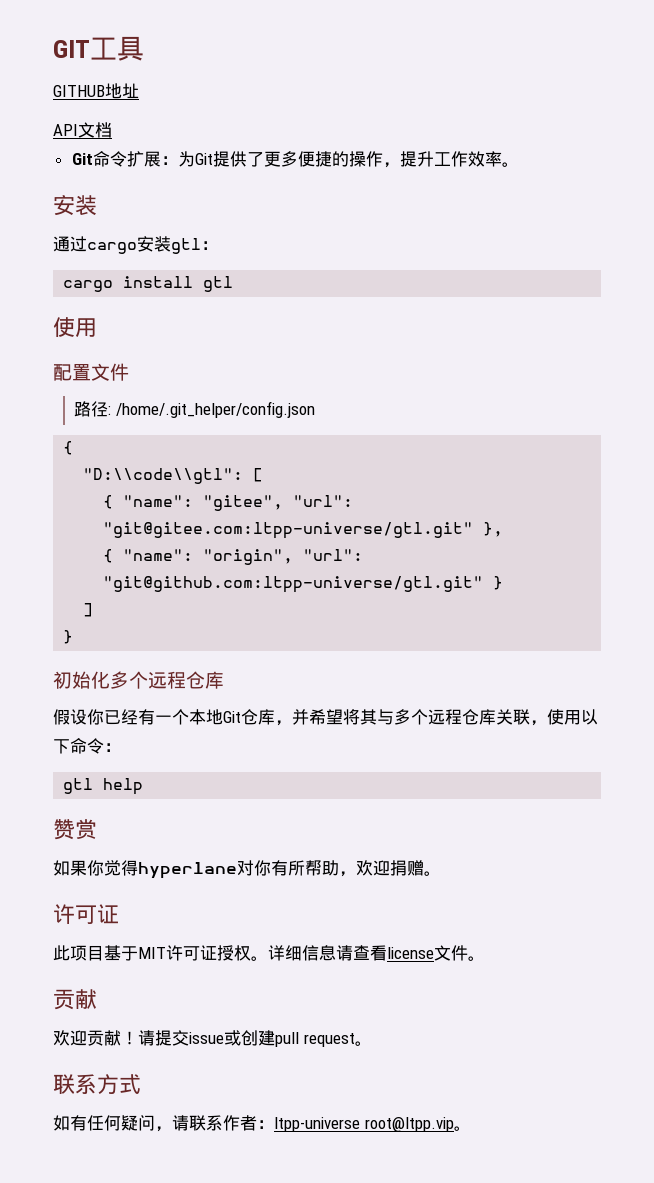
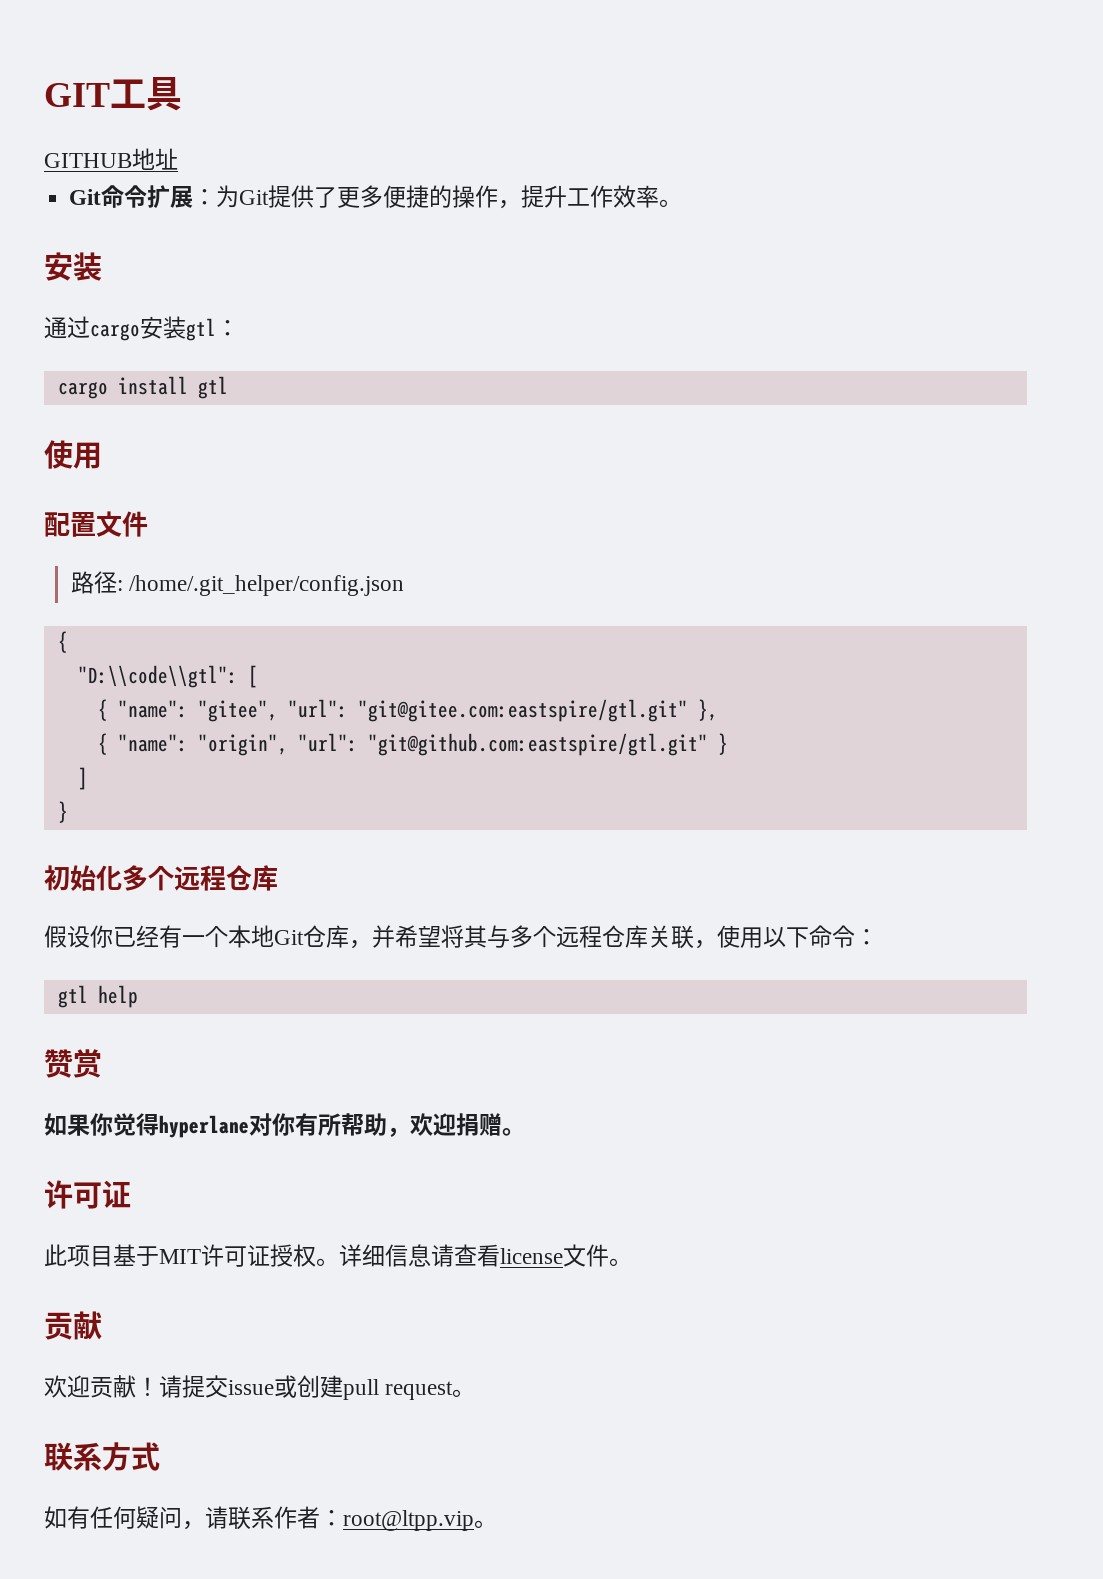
- API文档
- { "name": "gitee", "url": "git@gitee.com:ltpp-universe/gtl.git" },
+ { "name": "gitee", "url": "git@gitee.com:eastspire/gtl.git" },
- { "name": "origin", "url": "git@github.com:ltpp-universe/gtl.git" }
+ { "name": "origin", "url": "git@github.com:eastspire/gtl.git" }
- 如有任何疑问，请联系作者：ltpp-universe root@ltpp.vip。
+ 如有任何疑问，请联系作者：root@ltpp.vip。

